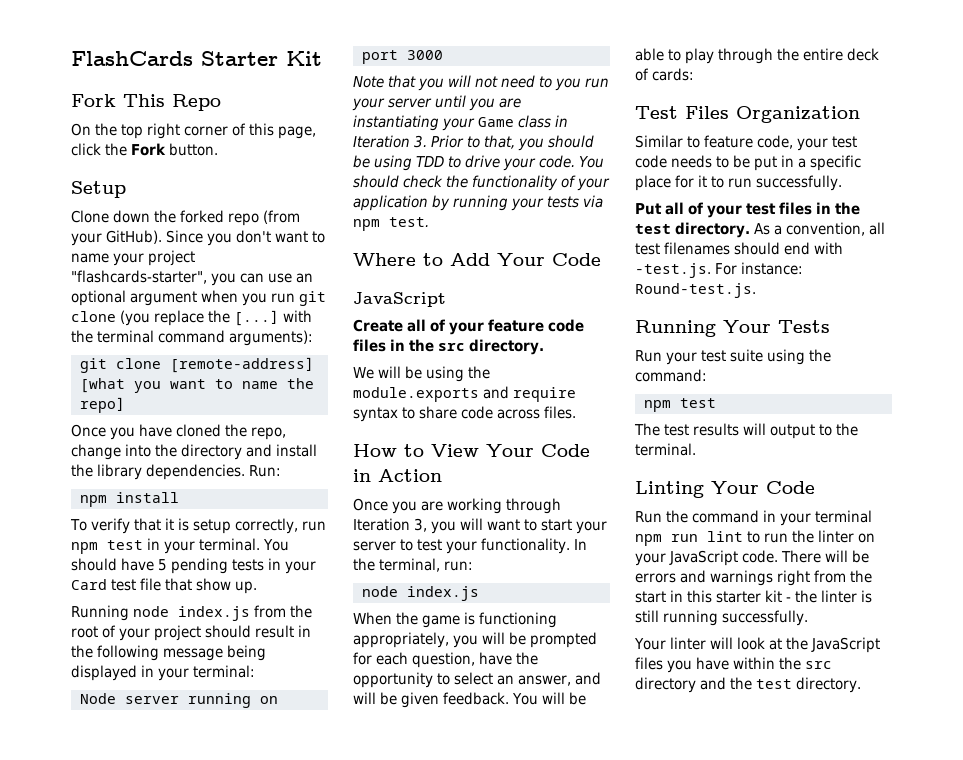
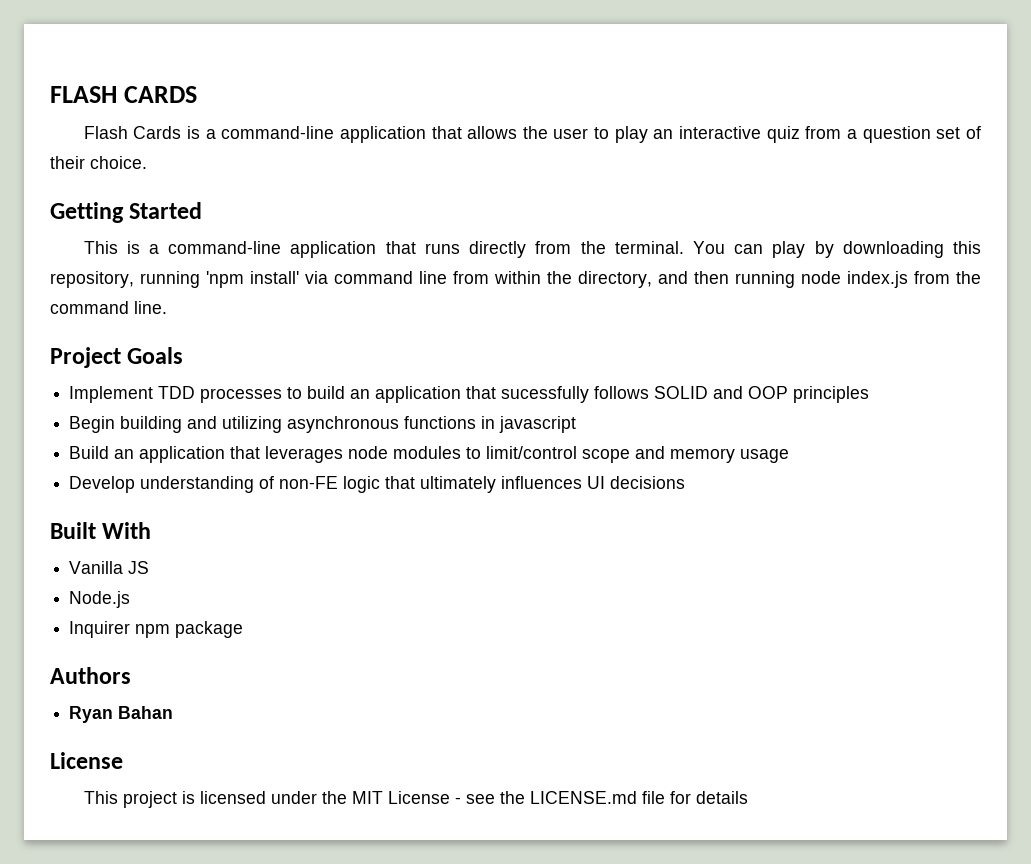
- FlashCards Starter Kit
- Fork This Repo
- On the top right corner of this page, click the Fork button.
- Setup
- Clone down the forked repo (from your GitHub). Since you don't want to name your project "flashcards-starter", you can use an optional argument when you run git clone (you replace the [...] with the terminal command arguments):
- git clone [remote-address] [what you want to name the repo]
- Once you have cloned the repo, change into the directory and install the library dependencies. Run:
- npm install
- To verify that it is setup correctly, run npm test in your terminal. You should have 5 pending tests in your Card test file that show up.
- Running node index.js from the root of your project should result in the following message being displayed in your terminal:
- Node server running on port 3000
- Note that you will not need to you run your server until you are instantiating your Game class in Iteration 3. Prior to that, you should be using TDD to drive your code. You should check the functionality of your application by running your tests via npm test.
- Where to Add Your Code
- JavaScript
- Create all of your feature code files in the src directory.
- We will be using the module.exports and require syntax to share code across files.
- How to View Your Code in Action
- Once you are working through Iteration 3, you will want to start your server to test your functionality. In the terminal, run:
- node index.js
- When the game is functioning appropriately, you will be prompted for each question, have the opportunity to select an answer, and will be given feedback. You will be able to play through the entire deck of cards:
- Test Files Organization
- Similar to feature code, your test code needs to be put in a specific place for it to run successfully.
- Put all of your test files in the test directory. As a convention, all test filenames should end with -test.js. For instance: Round-test.js.
- Running Your Tests
- Run your test suite using the command:
- npm test
- The test results will output to the terminal.
- Linting Your Code
- Run the command in your terminal npm run lint to run the linter on your JavaScript code. There will be errors and warnings right from the start in this starter kit - the linter is still running successfully.
- Your linter will look at the JavaScript files you have within the src directory and the test directory.
+ FLASH CARDS
+ Flash Cards is a command-line application that allows the user to play an interactive quiz from a question set of their choice.
+ Getting Started
+ This is a command-line application that runs directly from the terminal. You can play by downloading this repository, running 'npm install' via command line from within the directory, and then running node index.js from the command line.
+ Project Goals
+ Implement TDD processes to build an application that sucessfully follows SOLID and OOP principles
+ Begin building and utilizing asynchronous functions in javascript
+ Build an application that leverages node modules to limit/control scope and memory usage
+ Develop understanding of non-FE logic that ultimately influences UI decisions
+ Built With
+ Vanilla JS
+ Node.js
+ Inquirer npm package
+ Authors
+ Ryan Bahan
+ License
+ This project is licensed under the MIT License - see the LICENSE.md file for details

